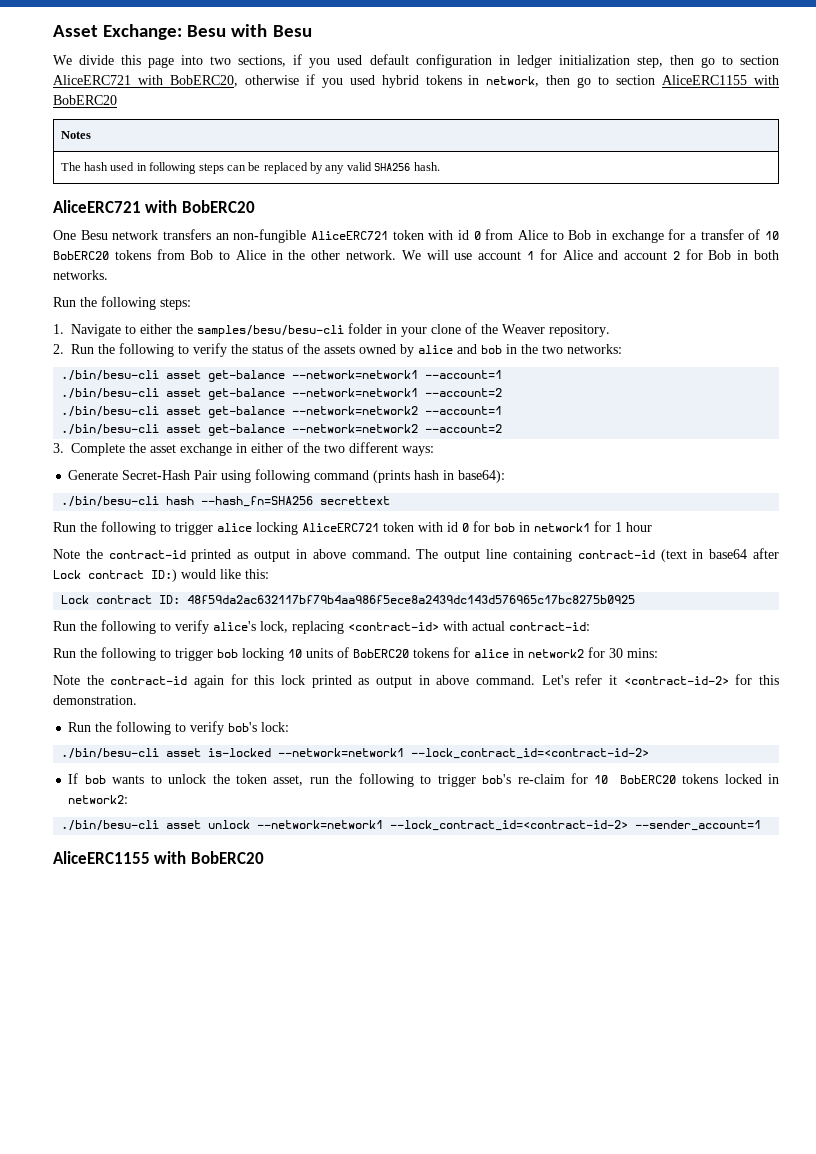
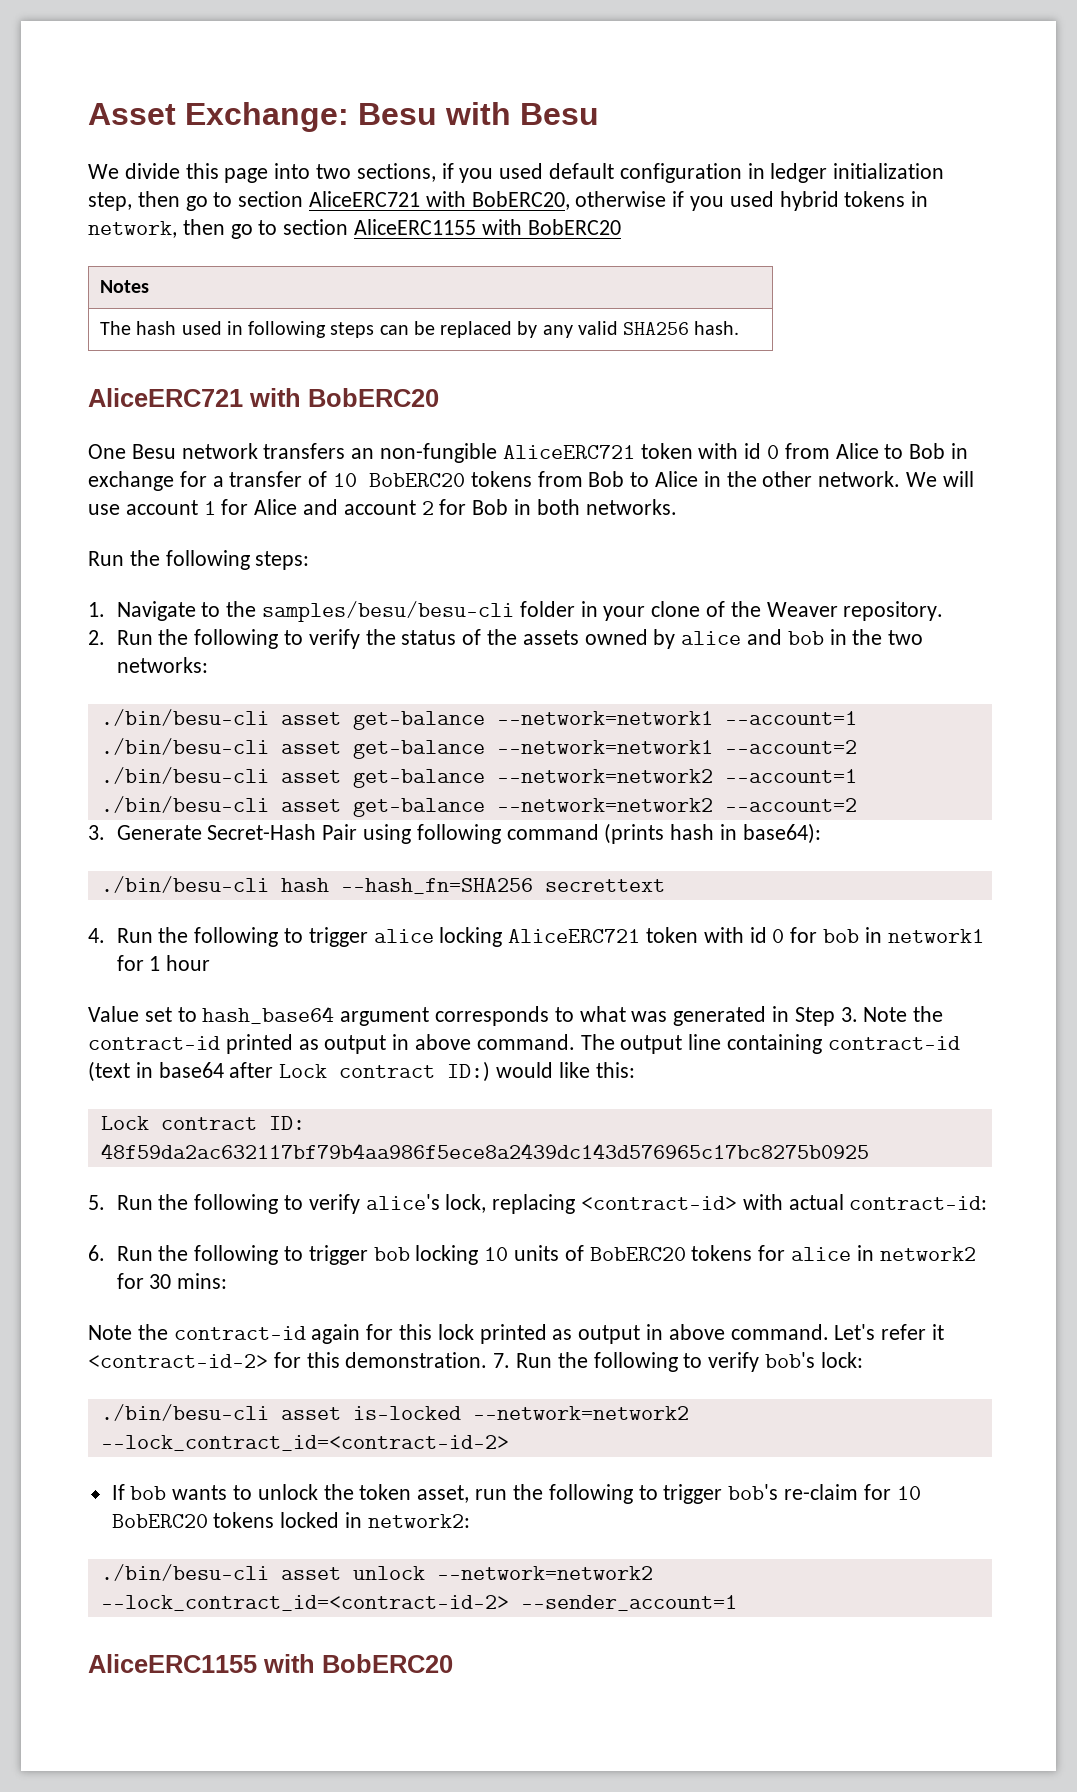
- 1. Navigate to either the samples/besu/besu-cli folder in your clone of the Weaver repository.
+ 1. Navigate to the samples/besu/besu-cli folder in your clone of the Weaver repository.
- 3. Complete the asset exchange in either of the two different ways:
- Generate Secret-Hash Pair using following command (prints hash in base64):
+ 3. Generate Secret-Hash Pair using following command (prints hash in base64):
- Run the following to trigger alice locking AliceERC721 token with id 0 for bob in network1 for 1 hour
+ 4. Run the following to trigger alice locking AliceERC721 token with id 0 for bob in network1 for 1 hour
- Note the contract-id printed as output in above command.
+ Value set to hash_base64 argument corresponds to what was generated in Step 3. Note the contract-id printed as output in above command.
- Run the following to verify alice's lock, replacing <contract-id> with actual contract-id:
+ 5. Run the following to verify alice's lock, replacing <contract-id> with actual contract-id:
- Run the following to trigger bob locking 10 units of BobERC20 tokens for alice in network2 for 30 mins:
+ 6. Run the following to trigger bob locking 10 units of BobERC20 tokens for alice in network2 for 30 mins:
- Let's refer it <contract-id-2> for this demonstration.
- Run the following to verify bob's lock:
+ Let's refer it <contract-id-2> for this demonstration. 7. Run the following to verify bob's lock:
- ./bin/besu-cli asset is-locked --network=network1 --lock_contract_id=<contract-id-2>
+ ./bin/besu-cli asset is-locked --network=network2 --lock_contract_id=<contract-id-2>
- ./bin/besu-cli asset unlock --network=network1 --lock_contract_id=<contract-id-2> --sender_account=1
+ ./bin/besu-cli asset unlock --network=network2 --lock_contract_id=<contract-id-2> --sender_account=1

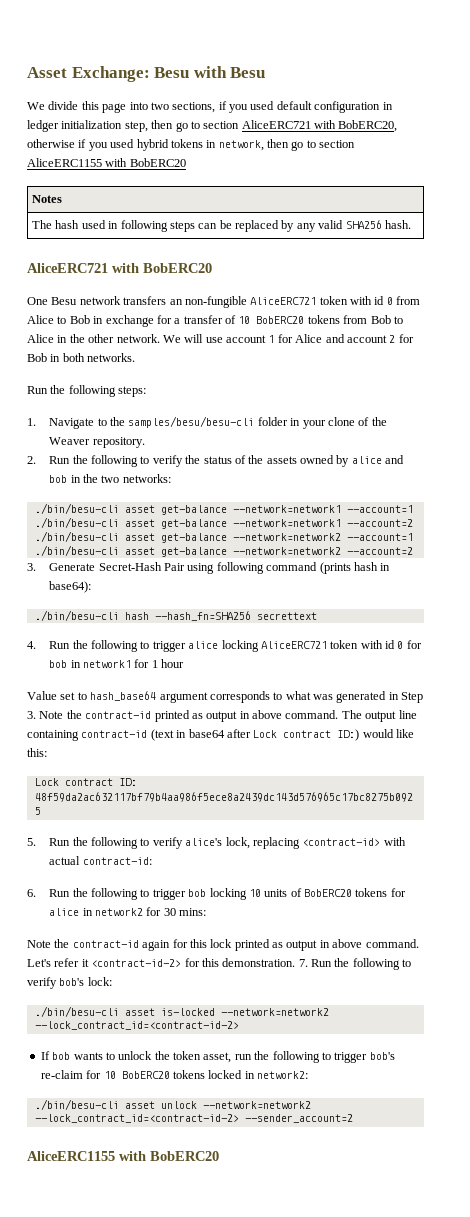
- ./bin/besu-cli asset unlock --network=network2 --lock_contract_id=<contract-id-2> --sender_account=1
+ ./bin/besu-cli asset unlock --network=network2 --lock_contract_id=<contract-id-2> --sender_account=2

